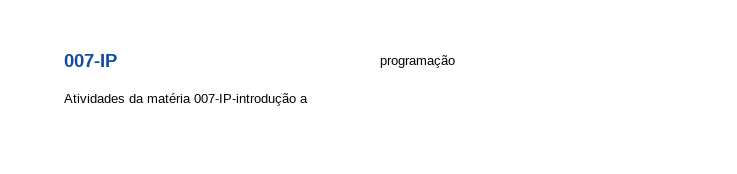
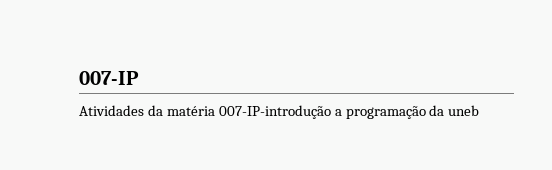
- Atividades da matéria 007-IP-introdução a programação
+ Atividades da matéria 007-IP-introdução a programação da uneb

